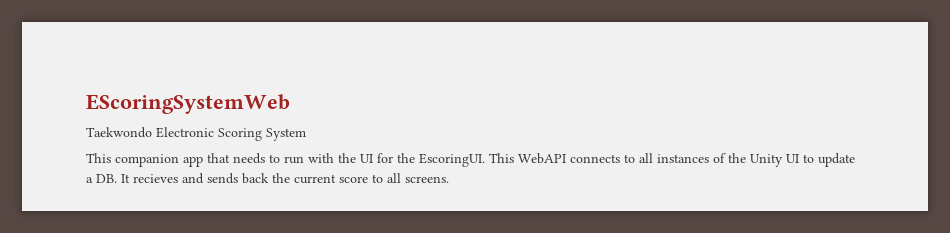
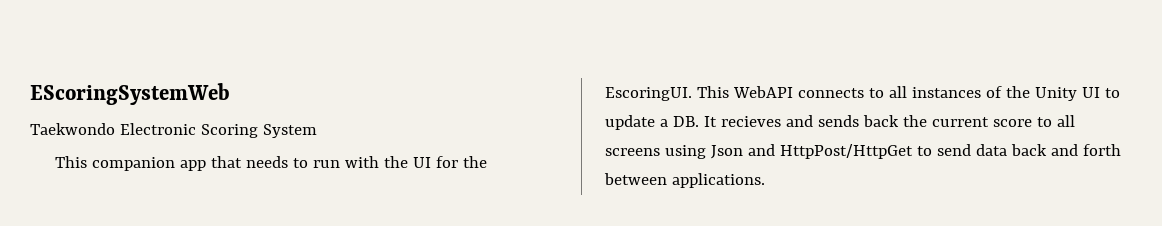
- This WebAPI connects to all instances of the Unity UI to update a DB. It recieves and sends back the current score to all screens.
+ This WebAPI connects to all instances of the Unity UI to update a DB. It recieves and sends back the current score to all screens using Json and HttpPost/HttpGet to send data back and forth between applications.

